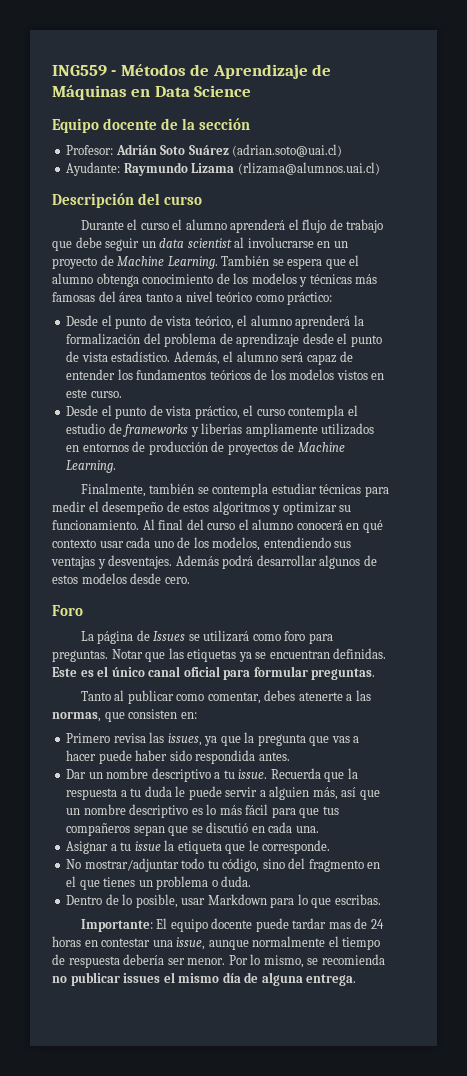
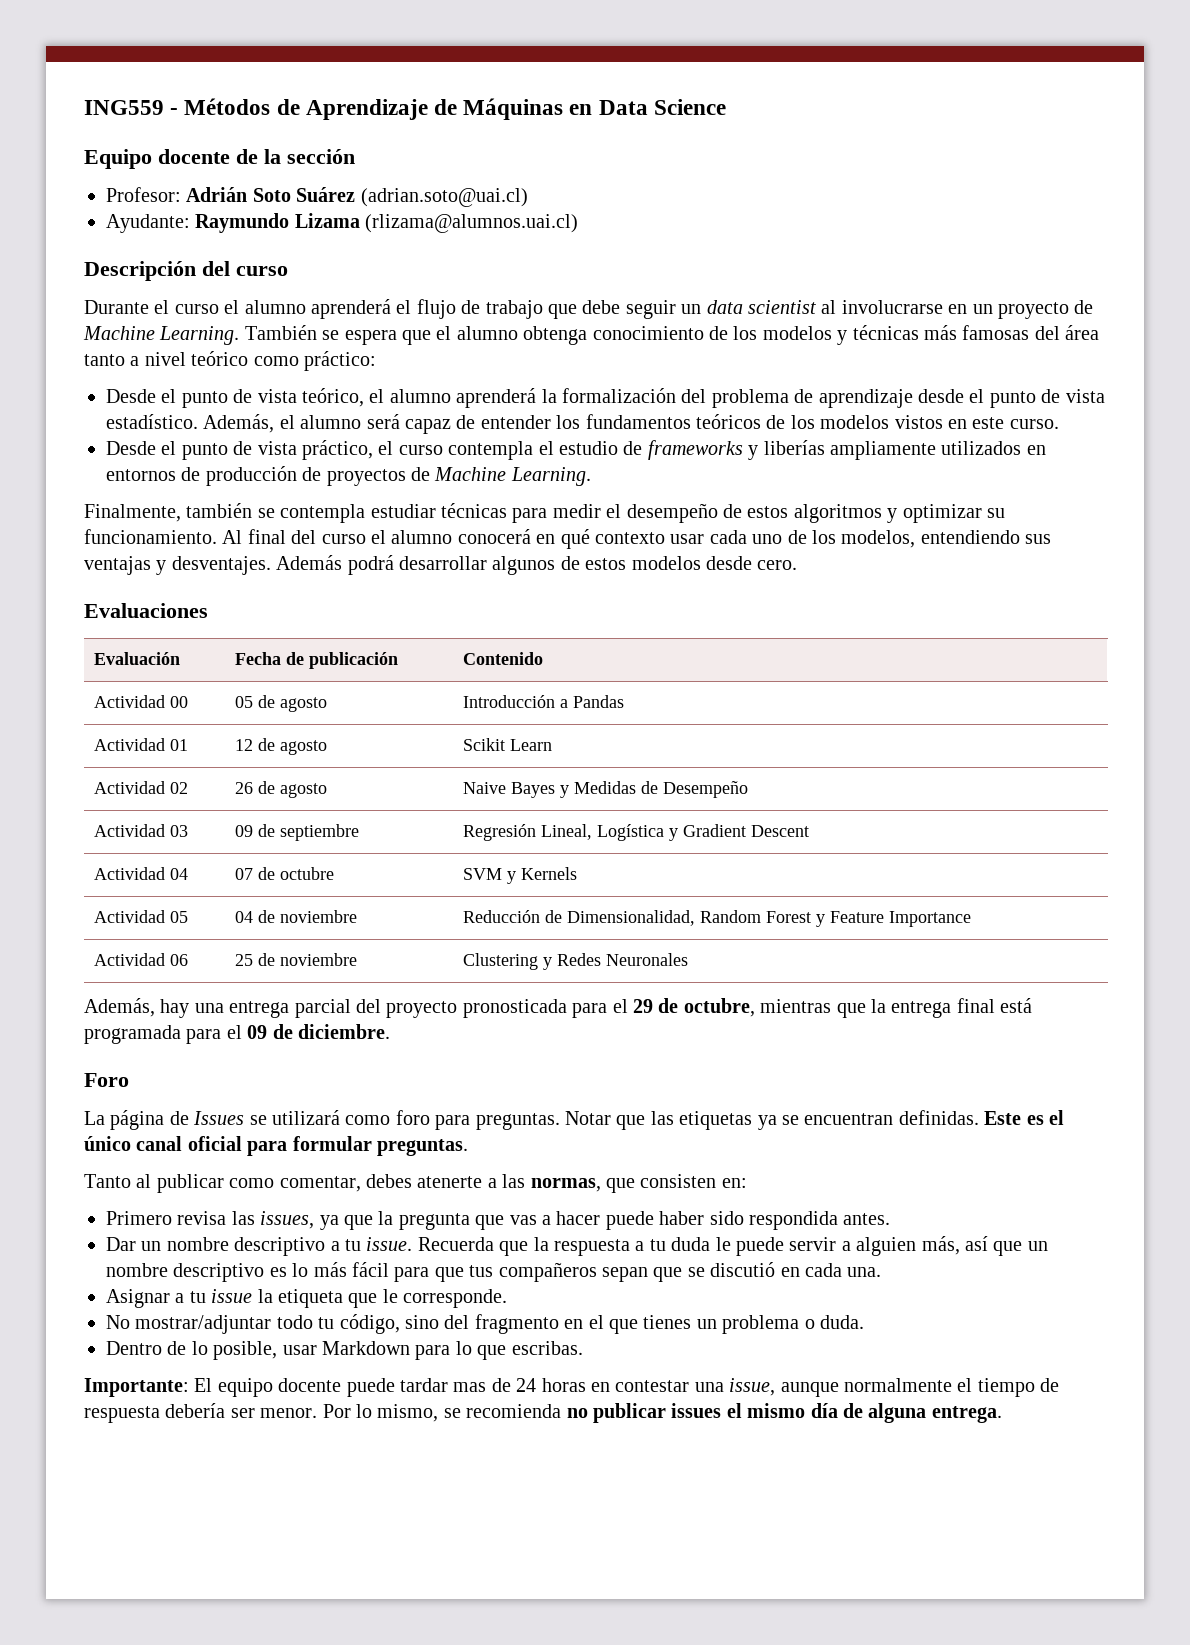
+ Evaluaciones
+ Evaluación | Fecha de publicación | Contenido
+ Actividad 00 | 05 de agosto | Introducción a Pandas
+ Actividad 01 | 12 de agosto | Scikit Learn
+ Actividad 02 | 26 de agosto | Naive Bayes y Medidas de Desempeño
+ Actividad 03 | 09 de septiembre | Regresión Lineal, Logística y Gradient Descent
+ Actividad 04 | 07 de octubre | SVM y Kernels
+ Actividad 05 | 04 de noviembre | Reducción de Dimensionalidad, Random Forest y Feature Importance
+ Actividad 06 | 25 de noviembre | Clustering y Redes Neuronales
+ Además, hay una entrega parcial del proyecto pronosticada para el 29 de octubre, mientras que la entrega final está programada para el 09 de diciembre.

